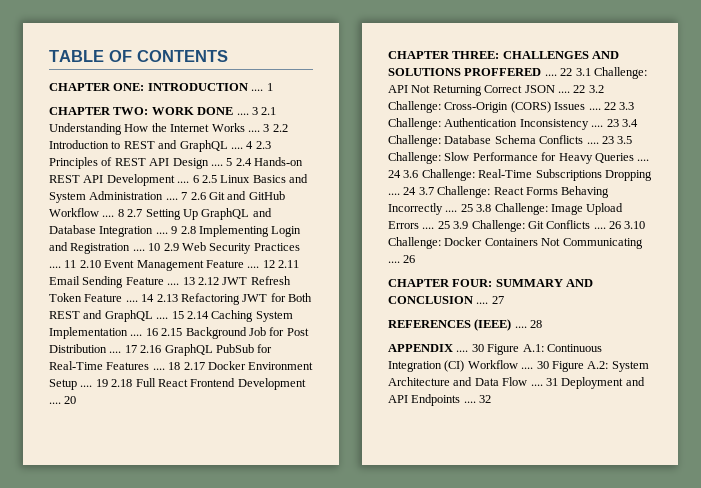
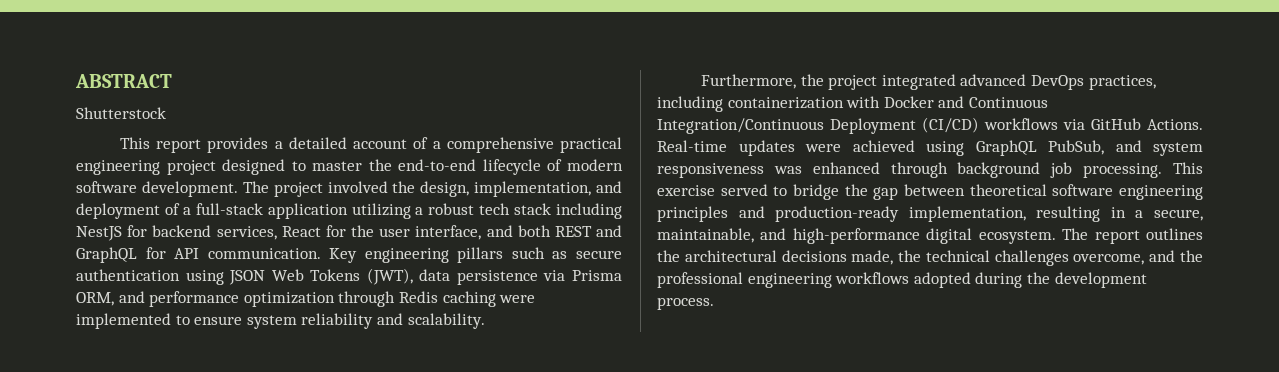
- TABLE OF CONTENTS
- CHAPTER ONE: INTRODUCTION .... 1
- CHAPTER TWO: WORK DONE .... 3 2.1 Understanding How the Internet Works .... 3 2.2 Introduction to REST and GraphQL .... 4 2.3 Principles of REST API Design .... 5 2.4 Hands-on REST API Development .... 6 2.5 Linux Basics and System Administration .... 7 2.6 Git and GitHub Workflow .... 8 2.7 Setting Up GraphQL and Database Integration .... 9 2.8 Implementing Login and Registration .... 10 2.9 Web Security Practices .... 11 2.10 Event Management Feature .... 12 2.11 Email Sending Feature .... 13 2.12 JWT Refresh Token Feature .... 14 2.13 Refactoring JWT for Both REST and GraphQL .... 15 2.14 Caching System Implementation .... 16 2.15 Background Job for Post Distribution .... 17 2.16 GraphQL PubSub for Real-Time Features .... 18 2.17 Docker Environment Setup .... 19 2.18 Full React Frontend Development .... 20
- CHAPTER THREE: CHALLENGES AND SOLUTIONS PROFFERED .... 22 3.1 Challenge: API Not Returning Correct JSON .... 22 3.2 Challenge: Cross-Origin (CORS) Issues .... 22 3.3 Challenge: Authentication Inconsistency .... 23 3.4 Challenge: Database Schema Conflicts .... 23 3.5 Challenge: Slow Performance for Heavy Queries .... 24 3.6 Challenge: Real-Time Subscriptions Dropping .... 24 3.7 Challenge: React Forms Behaving Incorrectly .... 25 3.8 Challenge: Image Upload Errors .... 25 3.9 Challenge: Git Conflicts .... 26 3.10 Challenge: Docker Containers Not Communicating .... 26
- CHAPTER FOUR: SUMMARY AND CONCLUSION .... 27
- REFERENCES (IEEE) .... 28
- APPENDIX .... 30 Figure A.1: Continuous Integration (CI) Workflow .... 30 Figure A.2: System Architecture and Data Flow .... 31 Deployment and API Endpoints .... 32
+ ABSTRACT
+ Shutterstock
+ This report provides a detailed account of a comprehensive practical engineering project designed to master the end-to-end lifecycle of modern software development. The project involved the design, implementation, and deployment of a full-stack application utilizing a robust tech stack including NestJS for backend services, React for the user interface, and both REST and GraphQL for API communication. Key engineering pillars such as secure authentication using JSON Web Tokens (JWT), data persistence via Prisma ORM, and performance optimization through Redis caching were implemented to ensure system reliability and scalability.
+ Furthermore, the project integrated advanced DevOps practices, including containerization with Docker and Continuous Integration/Continuous Deployment (CI/CD) workflows via GitHub Actions. Real-time updates were achieved using GraphQL PubSub, and system responsiveness was enhanced through background job processing. This exercise served to bridge the gap between theoretical software engineering principles and production-ready implementation, resulting in a secure, maintainable, and high-performance digital ecosystem. The report outlines the architectural decisions made, the technical challenges overcome, and the professional engineering workflows adopted during the development process.

